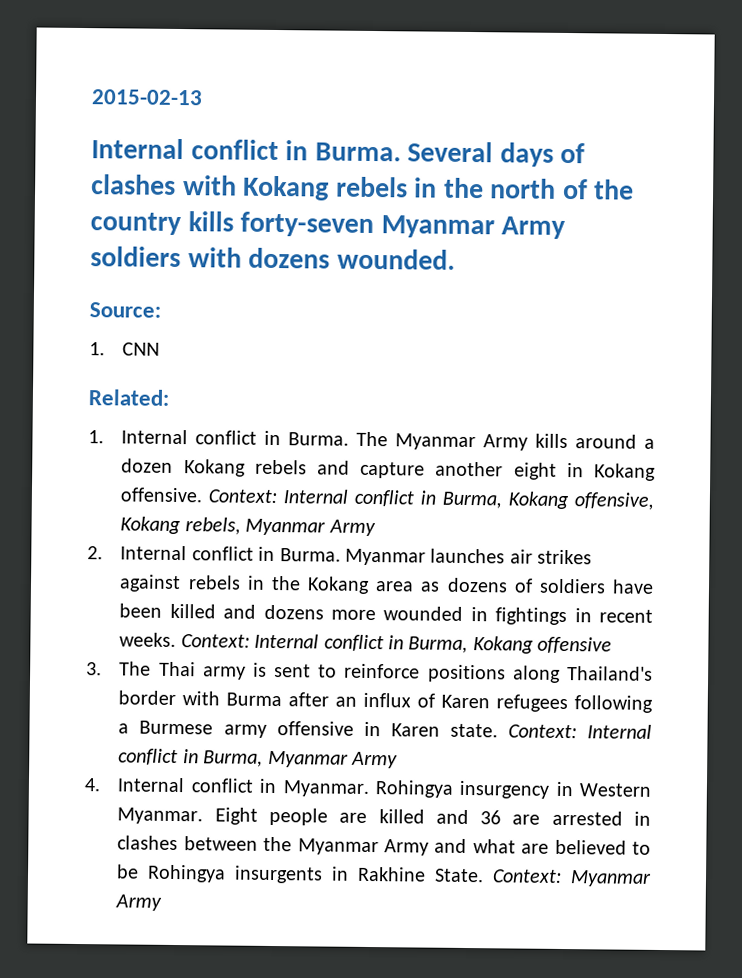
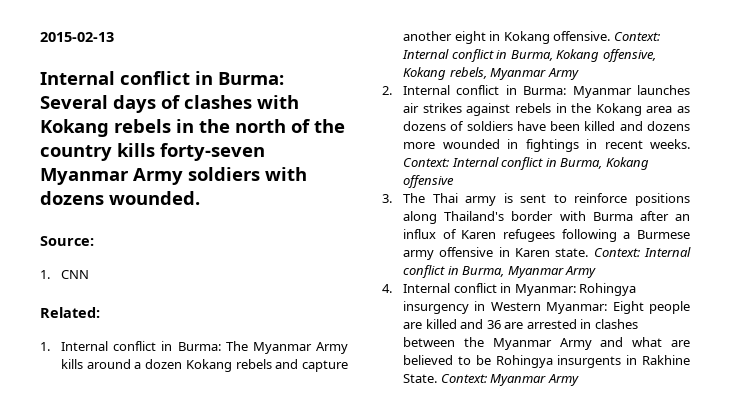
- Internal conflict in Burma. Several days of clashes with Kokang rebels in the north of the country kills forty-seven Myanmar Army soldiers with dozens wounded.
+ Internal conflict in Burma: Several days of clashes with Kokang rebels in the north of the country kills forty-seven Myanmar Army soldiers with dozens wounded.
- 1. Internal conflict in Burma. The Myanmar Army kills around a dozen Kokang rebels and capture another eight in Kokang offensive.
+ 1. Internal conflict in Burma: The Myanmar Army kills around a dozen Kokang rebels and capture another eight in Kokang offensive.
- 2. Internal conflict in Burma. Myanmar launches air strikes against rebels in the Kokang area as dozens of soldiers have been killed and dozens more wounded in fightings in recent weeks.
+ 2. Internal conflict in Burma: Myanmar launches air strikes against rebels in the Kokang area as dozens of soldiers have been killed and dozens more wounded in fightings in recent weeks.
- 4. Internal conflict in Myanmar. Rohingya insurgency in Western Myanmar. Eight people are killed and 36 are arrested in clashes between the Myanmar Army and what are believed to be Rohingya insurgents in Rakhine State.
+ 4. Internal conflict in Myanmar: Rohingya insurgency in Western Myanmar: Eight people are killed and 36 are arrested in clashes between the Myanmar Army and what are believed to be Rohingya insurgents in Rakhine State.

